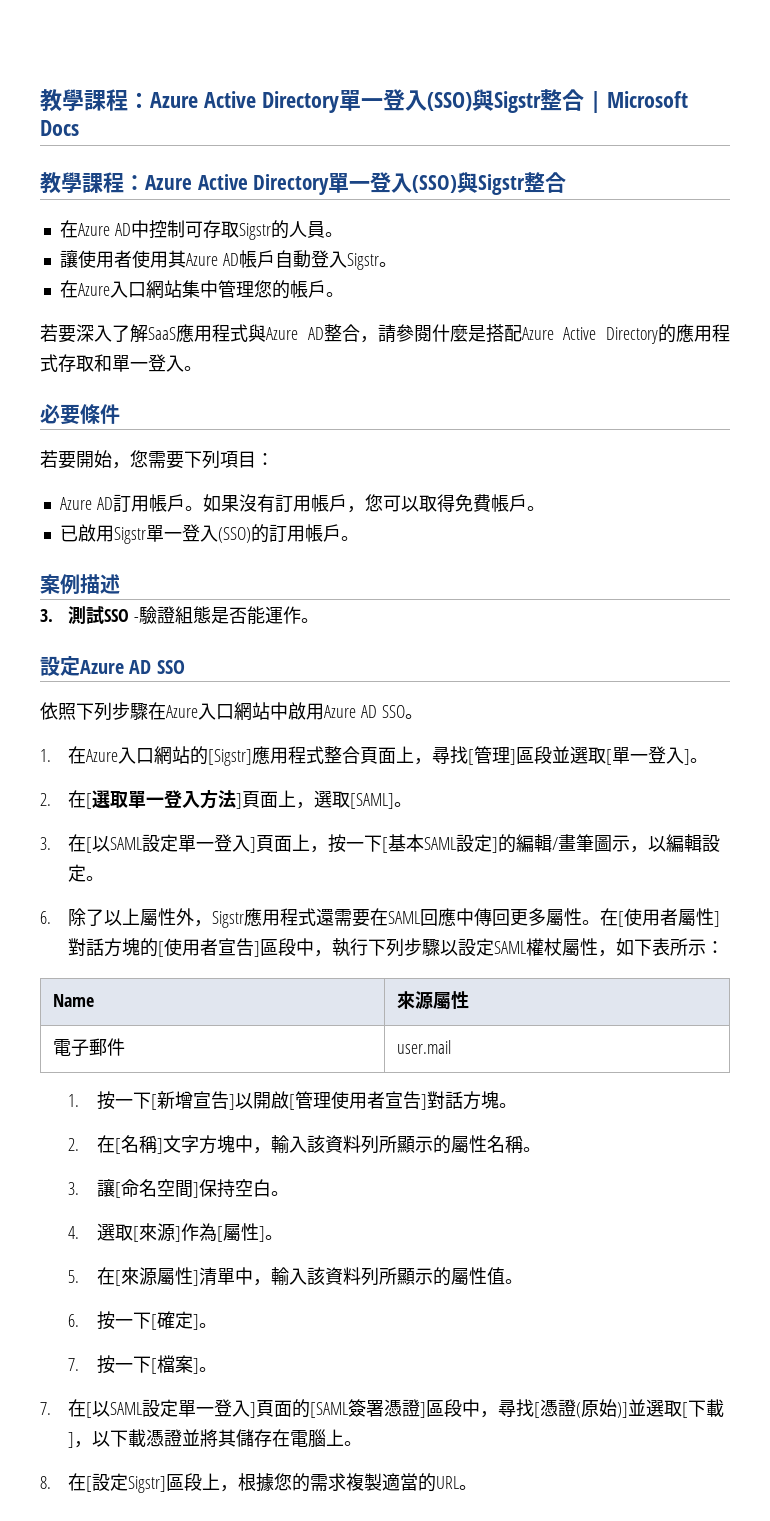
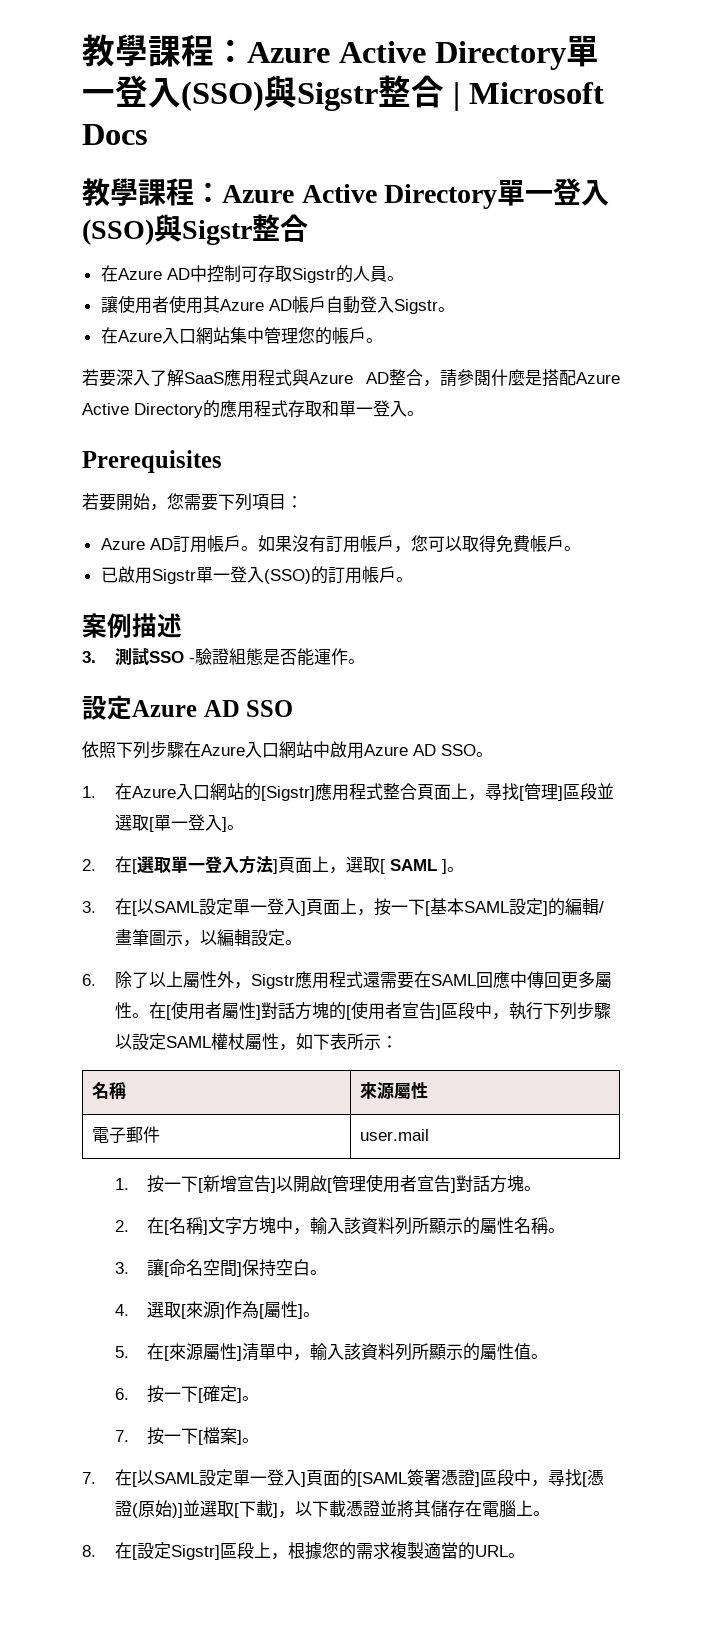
- 必要條件
+ Prerequisites
- 2.在[選取單一登入方法]頁面上，選取[SAML]。
+ 2.在[選取單一登入方法]頁面上，選取[ SAML ]。
- Name | 來源屬性
+ 名稱 | 來源屬性

